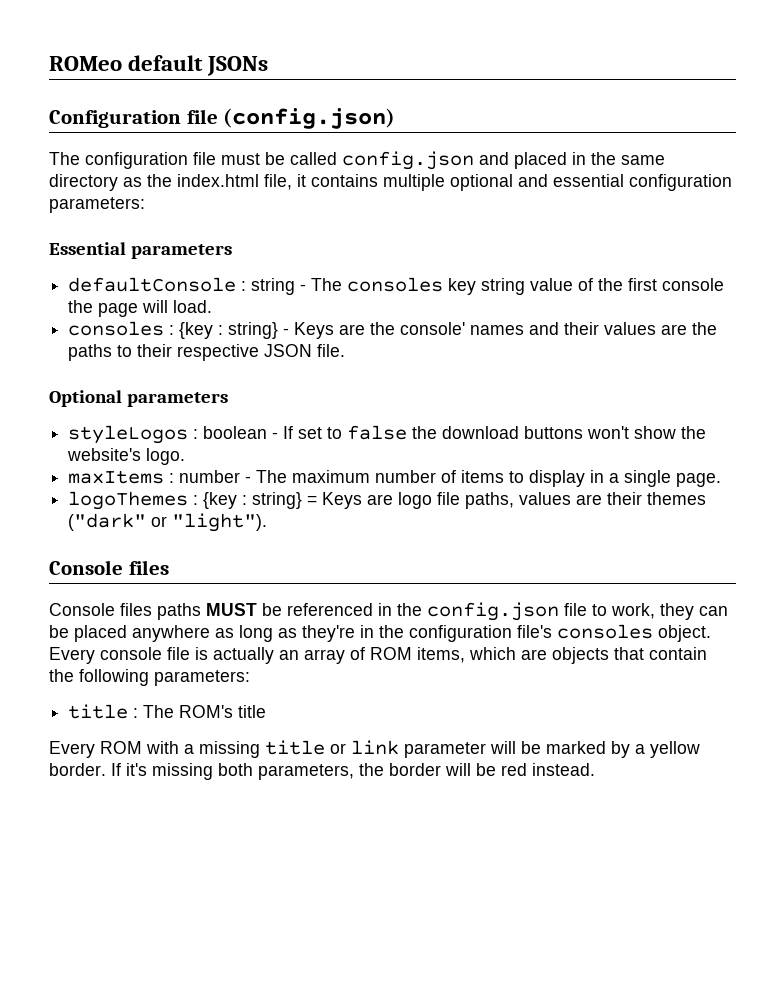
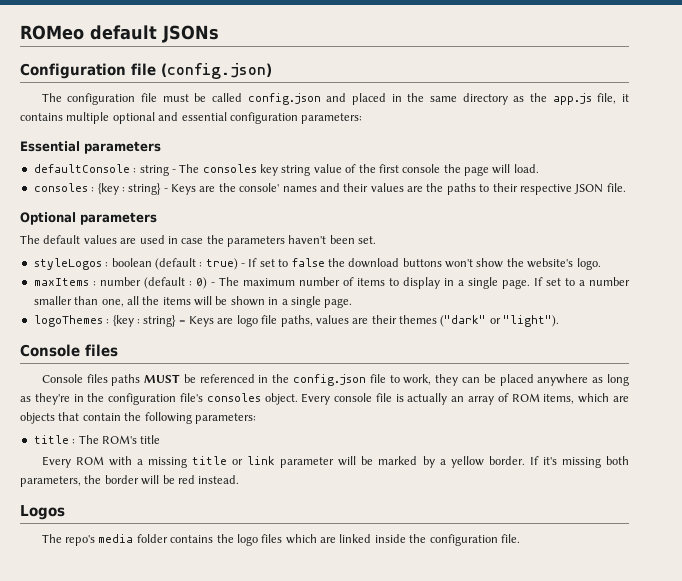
- The configuration file must be called config.json and placed in the same directory as the index.html file, it contains multiple optional and essential configuration parameters:
+ The configuration file must be called config.json and placed in the same directory as the app.js file, it contains multiple optional and essential configuration parameters:
+ The default values are used in case the parameters haven't been set.
- styleLogos : boolean - If set to false the download buttons won't show the website's logo.
+ styleLogos : boolean (default : true) - If set to false the download buttons won't show the website's logo.
- maxItems : number - The maximum number of items to display in a single page.
+ maxItems : number (default : 0) - The maximum number of items to display in a single page. If set to a number smaller than one, all the items will be shown in a single page.
+ Logos
+ The repo's media folder contains the logo files which are linked inside the configuration file.

